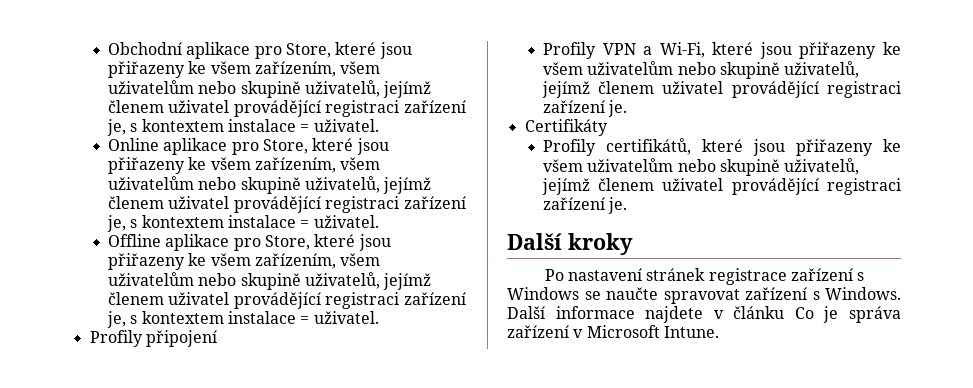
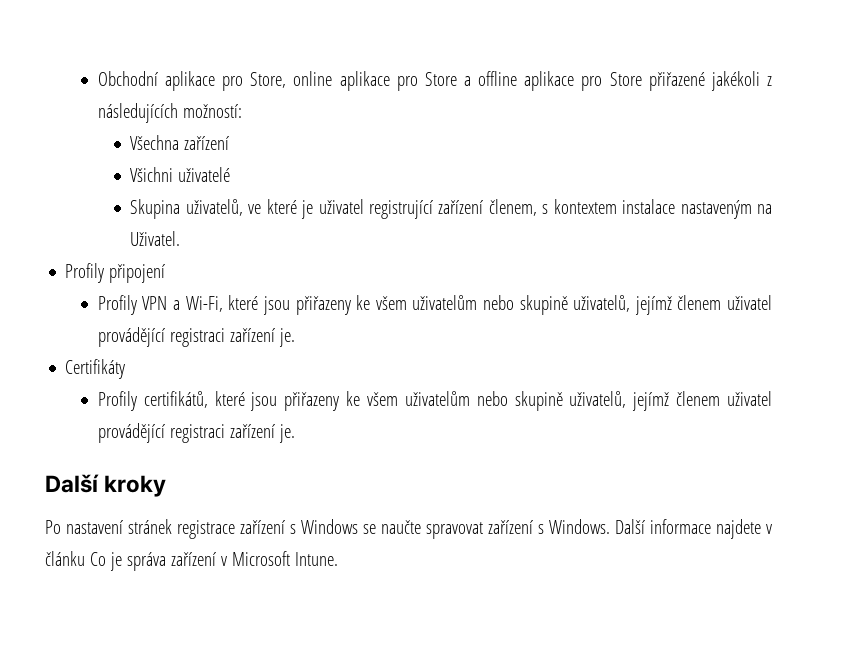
- Obchodní aplikace pro Store, které jsou přiřazeny ke všem zařízením, všem uživatelům nebo skupině uživatelů, jejímž členem uživatel provádějící registraci zařízení je, s kontextem instalace = uživatel.
- Online aplikace pro Store, které jsou přiřazeny ke všem zařízením, všem uživatelům nebo skupině uživatelů, jejímž členem uživatel provádějící registraci zařízení je, s kontextem instalace = uživatel.
- Offline aplikace pro Store, které jsou přiřazeny ke všem zařízením, všem uživatelům nebo skupině uživatelů, jejímž členem uživatel provádějící registraci zařízení je, s kontextem instalace = uživatel.
+ Obchodní aplikace pro Store, online aplikace pro Store a offline aplikace pro Store přiřazené jakékoli z následujících možností:
+ Všechna zařízení
+ Všichni uživatelé
+ Skupina uživatelů, ve které je uživatel registrující zařízení členem, s kontextem instalace nastaveným na Uživatel.

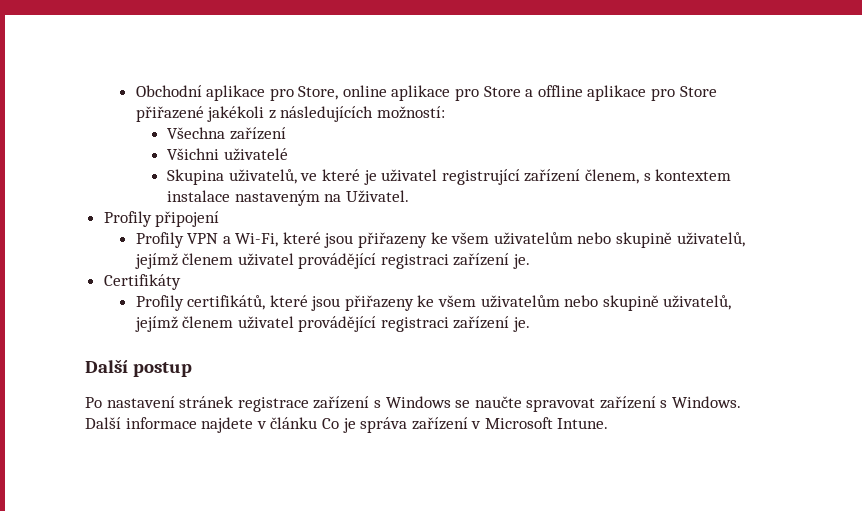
- Další kroky
+ Další postup

